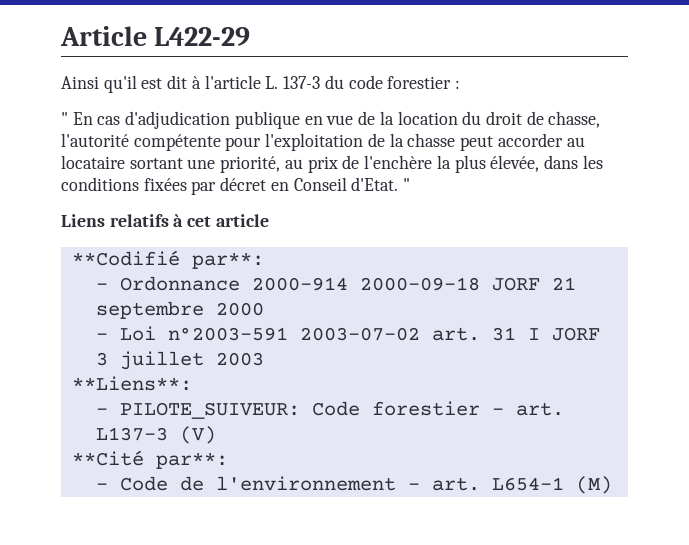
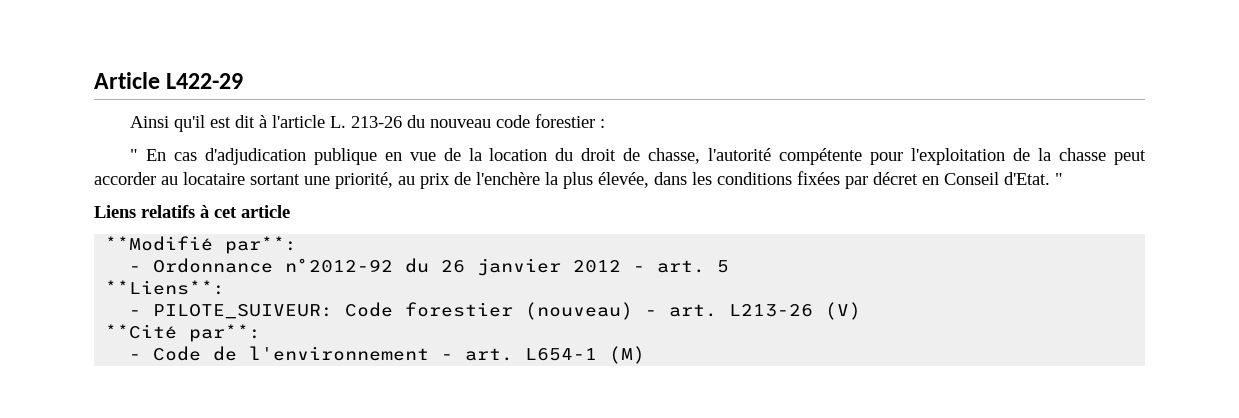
- Ainsi qu'il est dit à l'article L. 137-3 du code forestier :
+ Ainsi qu'il est dit à l'article L. 213-26 du nouveau code forestier :
- **Codifié par**:
+ **Modifié par**:
- - Ordonnance 2000-914 2000-09-18 JORF 21 septembre 2000
- - Loi n°2003-591 2003-07-02 art. 31 I JORF 3 juillet 2003
+ - Ordonnance n°2012-92 du 26 janvier 2012 - art. 5
- - PILOTE_SUIVEUR: Code forestier - art. L137-3 (V)
+ - PILOTE_SUIVEUR: Code forestier (nouveau) - art. L213-26 (V)

